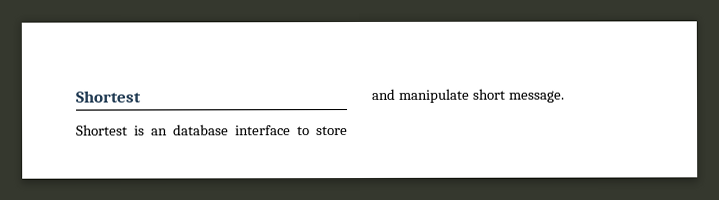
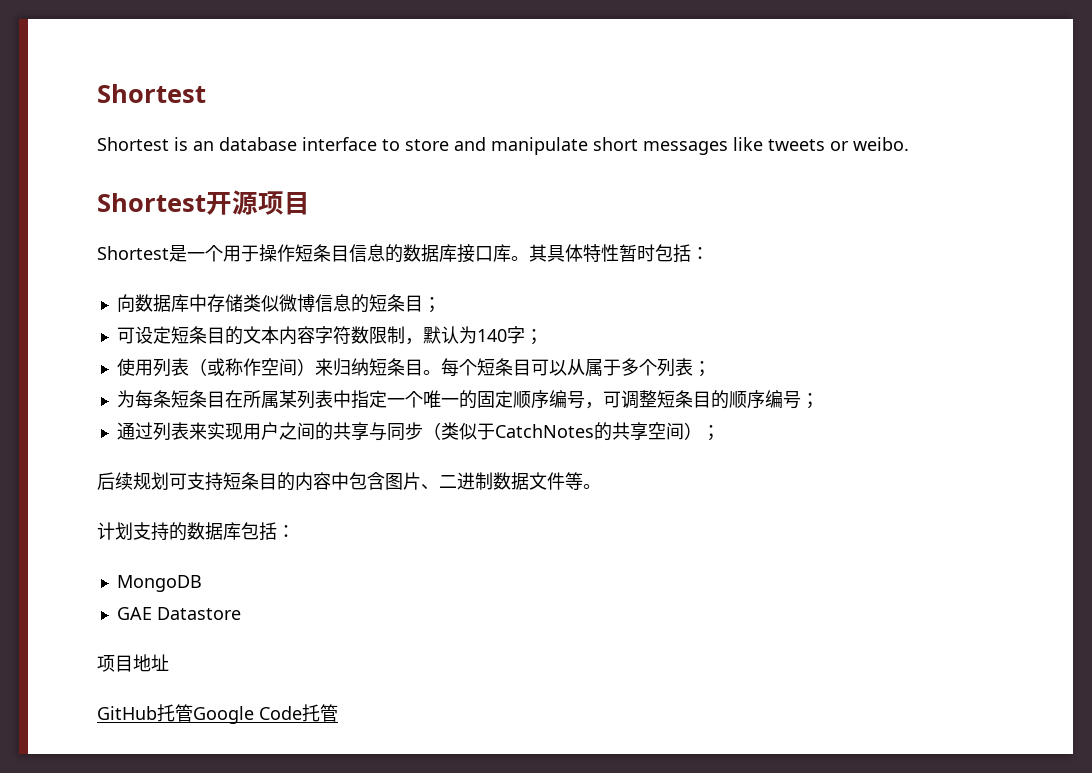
- Shortest is an database interface to store and manipulate short message.
+ Shortest is an database interface to store and manipulate short messages like tweets or weibo.
+ Shortest开源项目
+ Shortest是一个用于操作短条目信息的数据库接口库。其具体特性暂时包括：
+ 向数据库中存储类似微博信息的短条目；
+ 可设定短条目的文本内容字符数限制，默认为140字；
+ 使用列表（或称作空间）来归纳短条目。每个短条目可以从属于多个列表；
+ 为每条短条目在所属某列表中指定一个唯一的固定顺序编号，可调整短条目的顺序编号；
+ 通过列表来实现用户之间的共享与同步（类似于CatchNotes的共享空间）；
+ 后续规划可支持短条目的内容中包含图片、二进制数据文件等。
+ 计划支持的数据库包括：
+ MongoDB
+ GAE Datastore
+ 项目地址
+ GitHub托管Google Code托管

